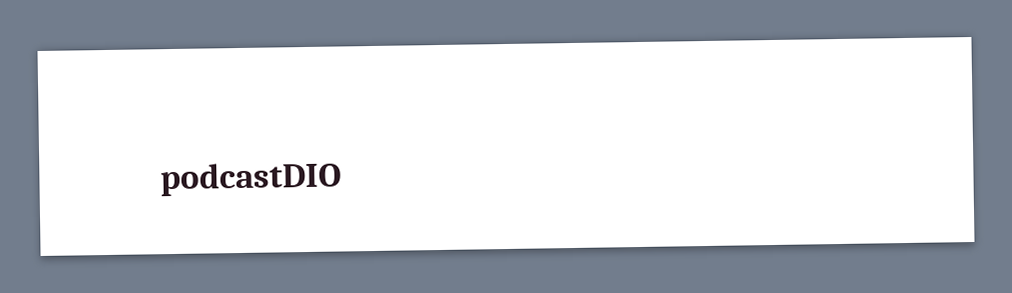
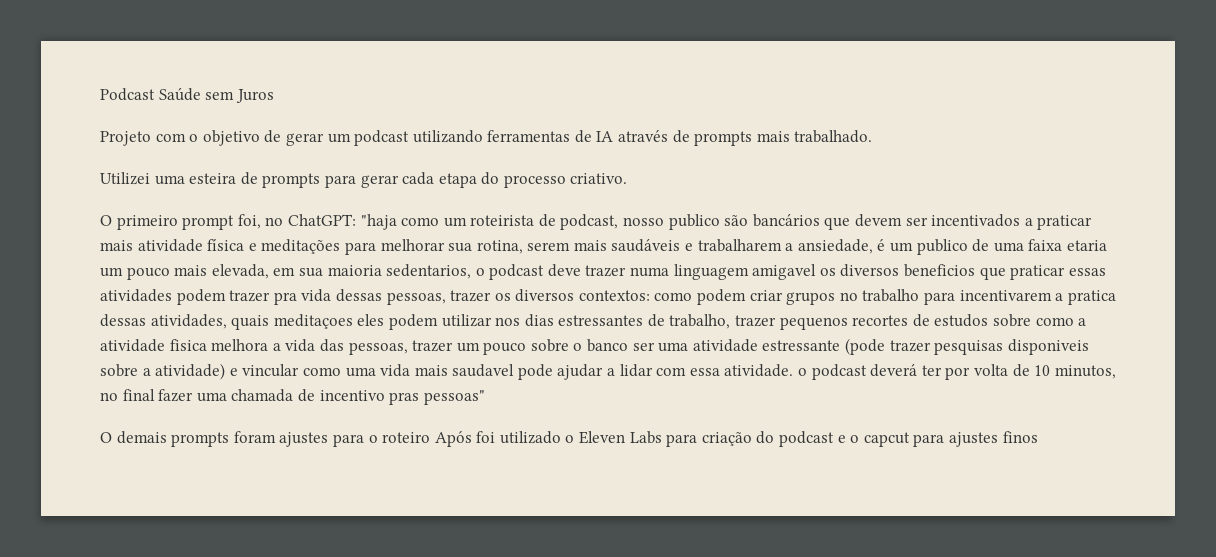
- podcastDIO
+ Podcast Saúde sem Juros
+ Projeto com o objetivo de gerar um podcast utilizando ferramentas de IA através de prompts mais trabalhado.
+ Utilizei uma esteira de prompts para gerar cada etapa do processo criativo.
+ O primeiro prompt foi, no ChatGPT: "haja como um roteirista de podcast, nosso publico são bancários que devem ser incentivados a praticar mais atividade física e meditações para melhorar sua rotina, serem mais saudáveis e trabalharem a ansiedade, é um publico de uma faixa etaria um pouco mais elevada, em sua maioria sedentarios, o podcast deve trazer numa linguagem amigavel os diversos beneficios que praticar essas atividades podem trazer pra vida dessas pessoas, trazer os diversos contextos: como podem criar grupos no trabalho para incentivarem a pratica dessas atividades, quais meditaçoes eles podem utilizar nos dias estressantes de trabalho, trazer pequenos recortes de estudos sobre como a atividade fisica melhora a vida das pessoas, trazer um pouco sobre o banco ser uma atividade estressante (pode trazer pesquisas disponiveis sobre a atividade) e vincular como uma vida mais saudavel pode ajudar a lidar com essa atividade. o podcast deverá ter por volta de 10 minutos, no final fazer uma chamada de incentivo pras pessoas"
+ O demais prompts foram ajustes para o roteiro Após foi utilizado o Eleven Labs para criação do podcast e o capcut para ajustes finos

